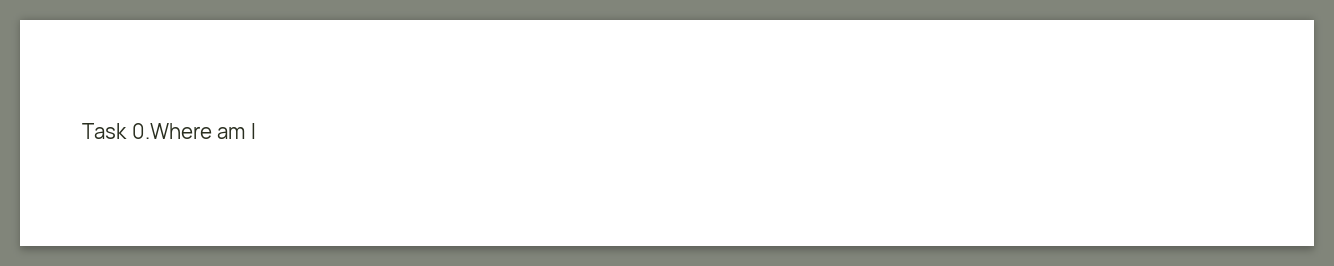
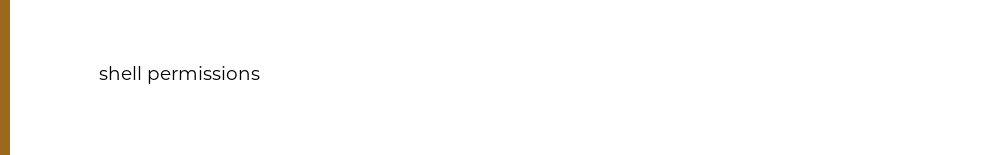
- Task 0.Where am I
+ shell permissions

